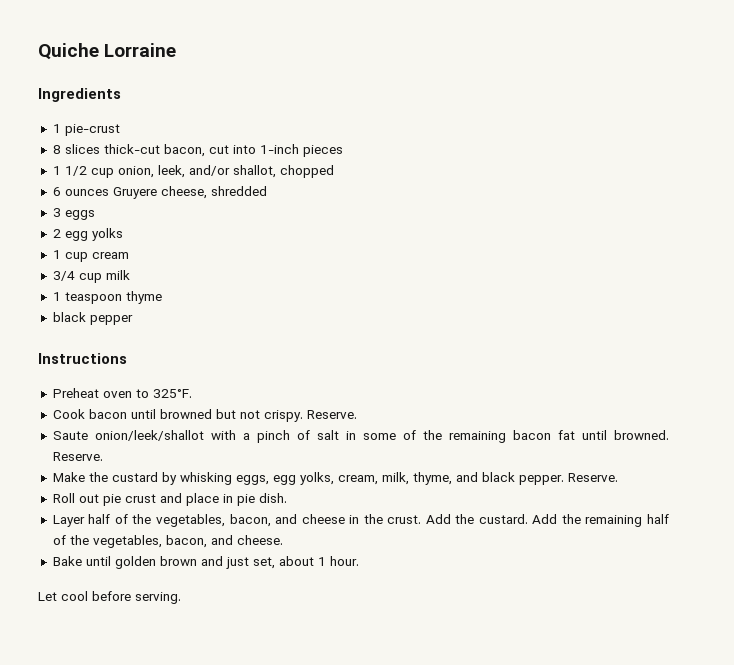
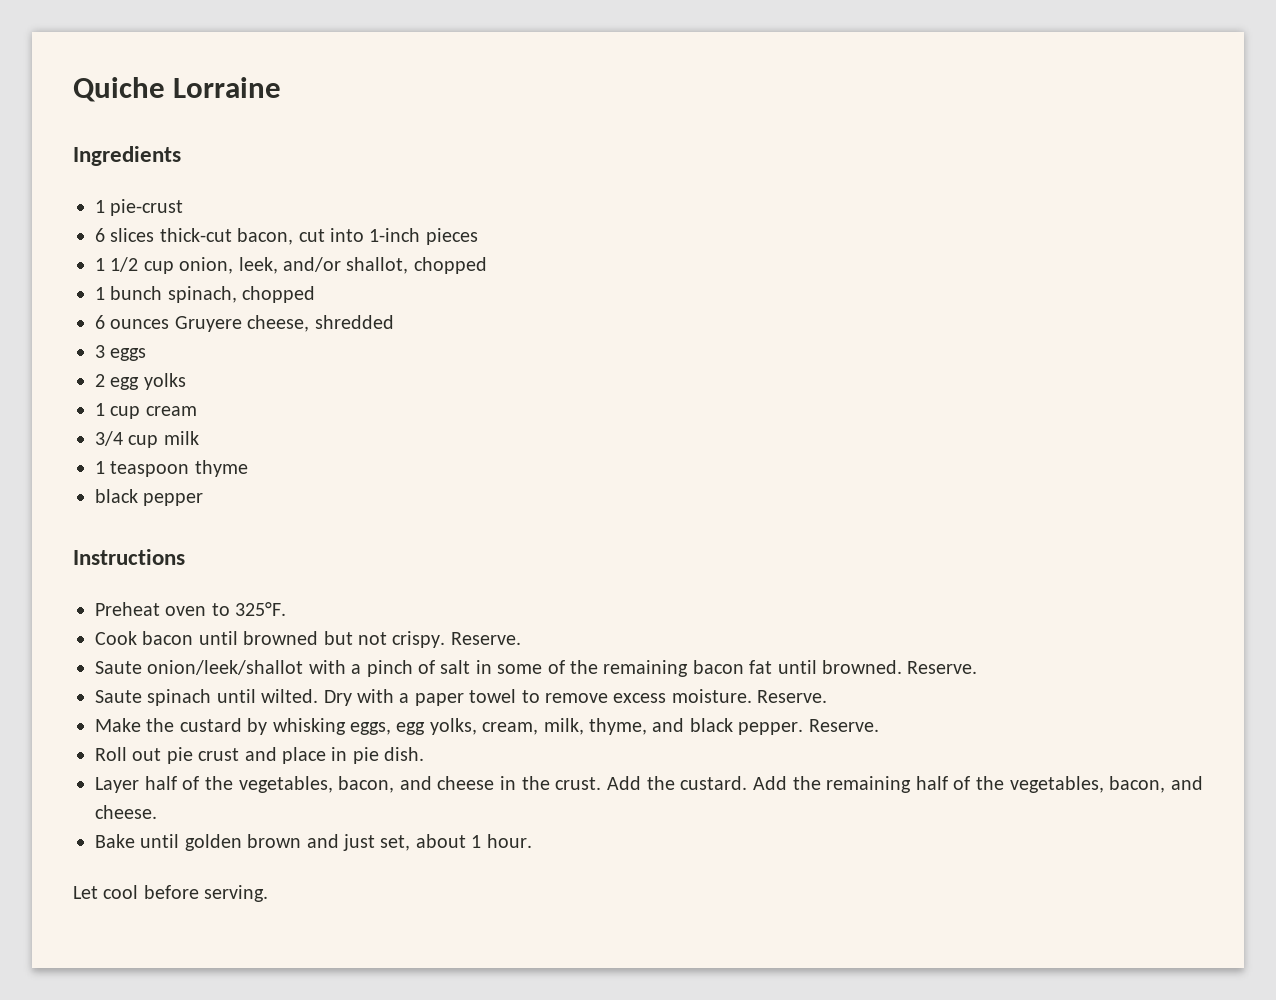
- 8 slices thick-cut bacon, cut into 1-inch pieces
+ 6 slices thick-cut bacon, cut into 1-inch pieces
+ 1 bunch spinach, chopped
+ Saute spinach until wilted. Dry with a paper towel to remove excess moisture. Reserve.

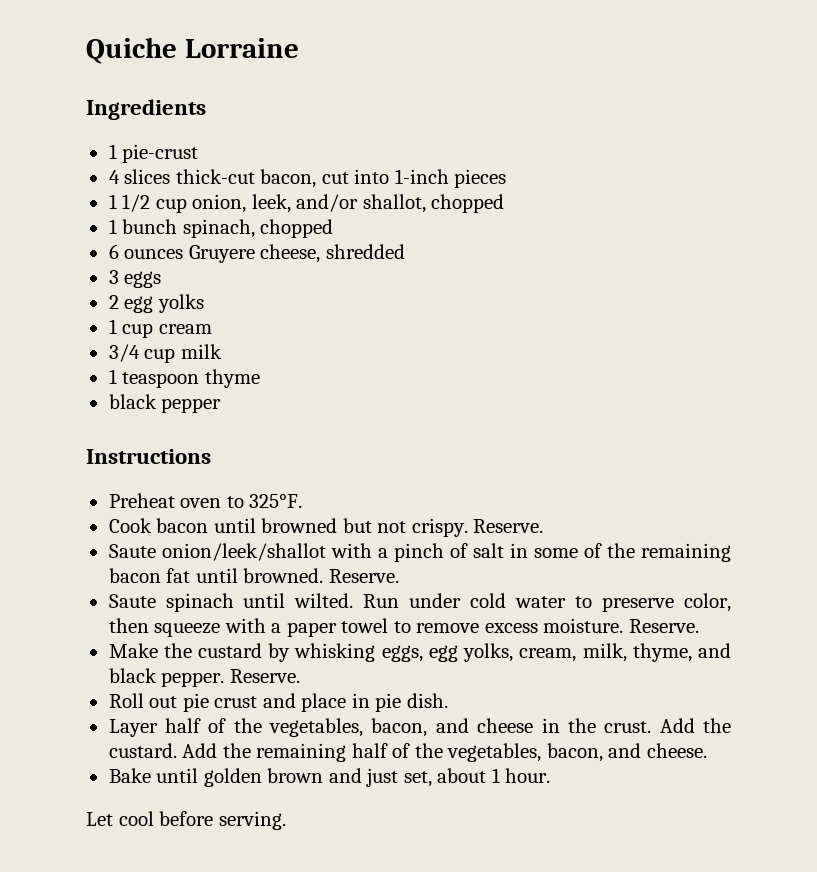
- 6 slices thick-cut bacon, cut into 1-inch pieces
+ 4 slices thick-cut bacon, cut into 1-inch pieces
- Dry with a paper towel to remove excess moisture.
+ Run under cold water to preserve color, then squeeze with a paper towel to remove excess moisture.

